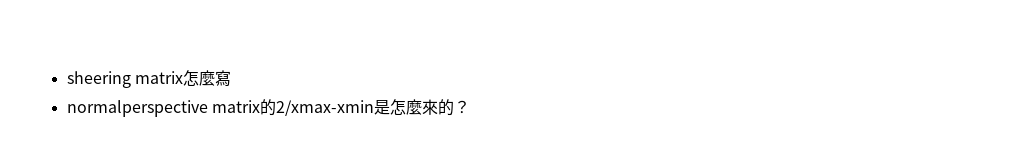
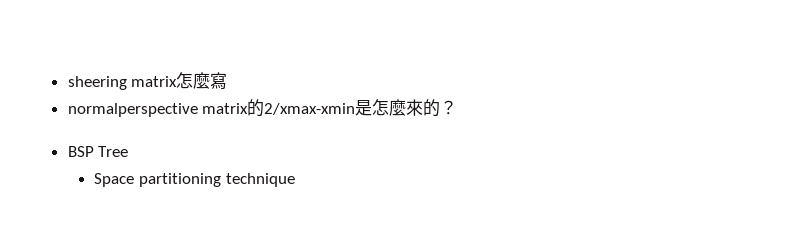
+ BSP Tree
+ Space partitioning technique

